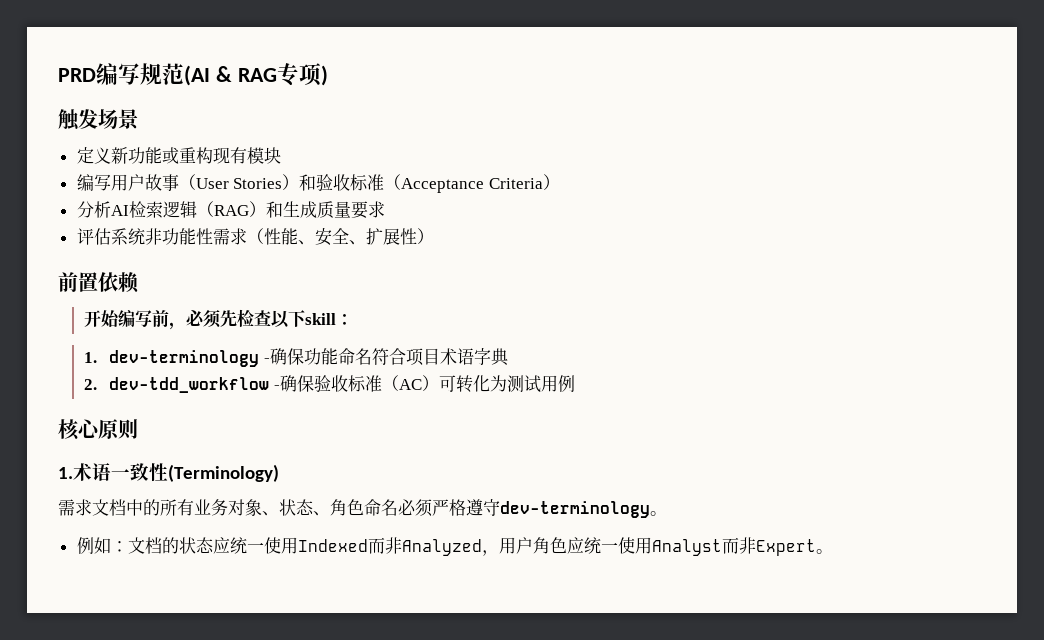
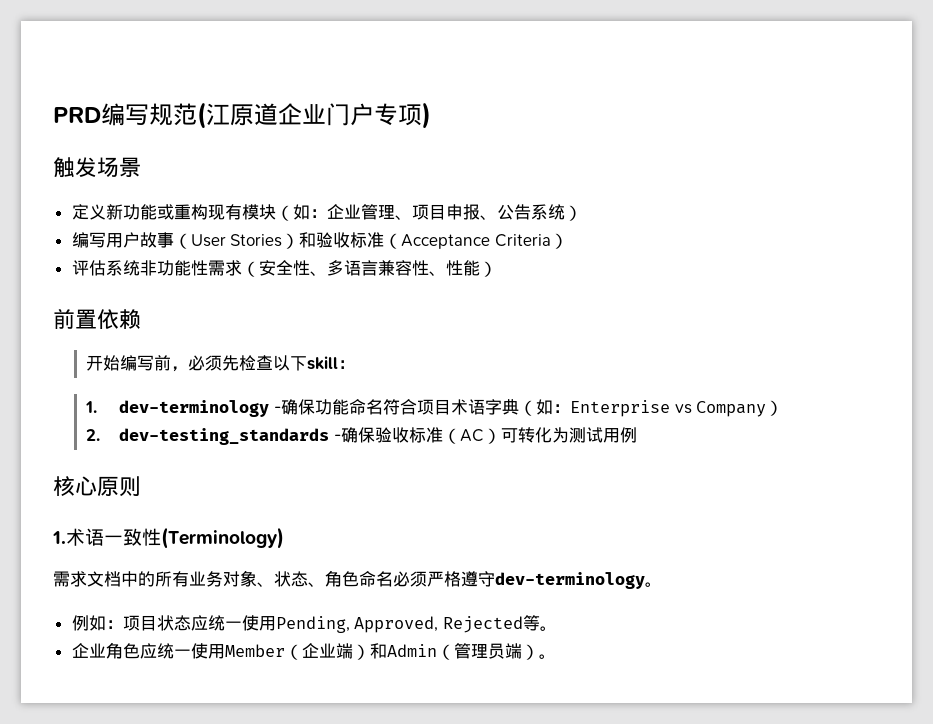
- PRD编写规范(AI & RAG专项)
+ PRD编写规范(江原道企业门户专项)
- 定义新功能或重构现有模块
+ 定义新功能或重构现有模块（如：企业管理、项目申报、公告系统）
- 分析AI检索逻辑（RAG）和生成质量要求
- 评估系统非功能性需求（性能、安全、扩展性）
+ 评估系统非功能性需求（安全性、多语言兼容性、性能）
- 1. dev-terminology -确保功能命名符合项目术语字典
+ 1. dev-terminology -确保功能命名符合项目术语字典（如：Enterprise vs Company）
- 2. dev-tdd_workflow -确保验收标准（AC）可转化为测试用例
+ 2. dev-testing_standards -确保验收标准（AC）可转化为测试用例
- 例如：文档的状态应统一使用Indexed而非Analyzed，用户角色应统一使用Analyst而非Expert。
+ 例如：项目状态应统一使用Pending, Approved, Rejected等。
+ 企业角色应统一使用Member（企业端）和Admin（管理员端）。

